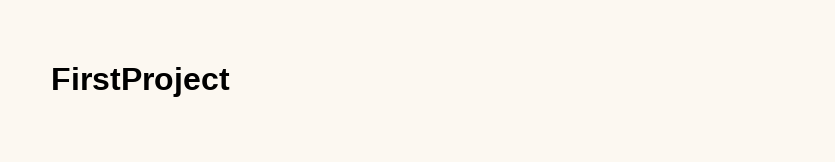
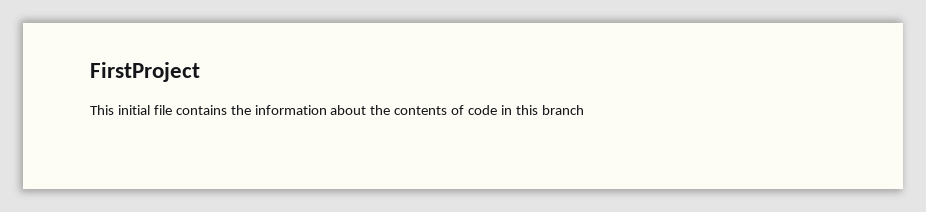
+ This initial file contains the information about the contents of code in this branch

